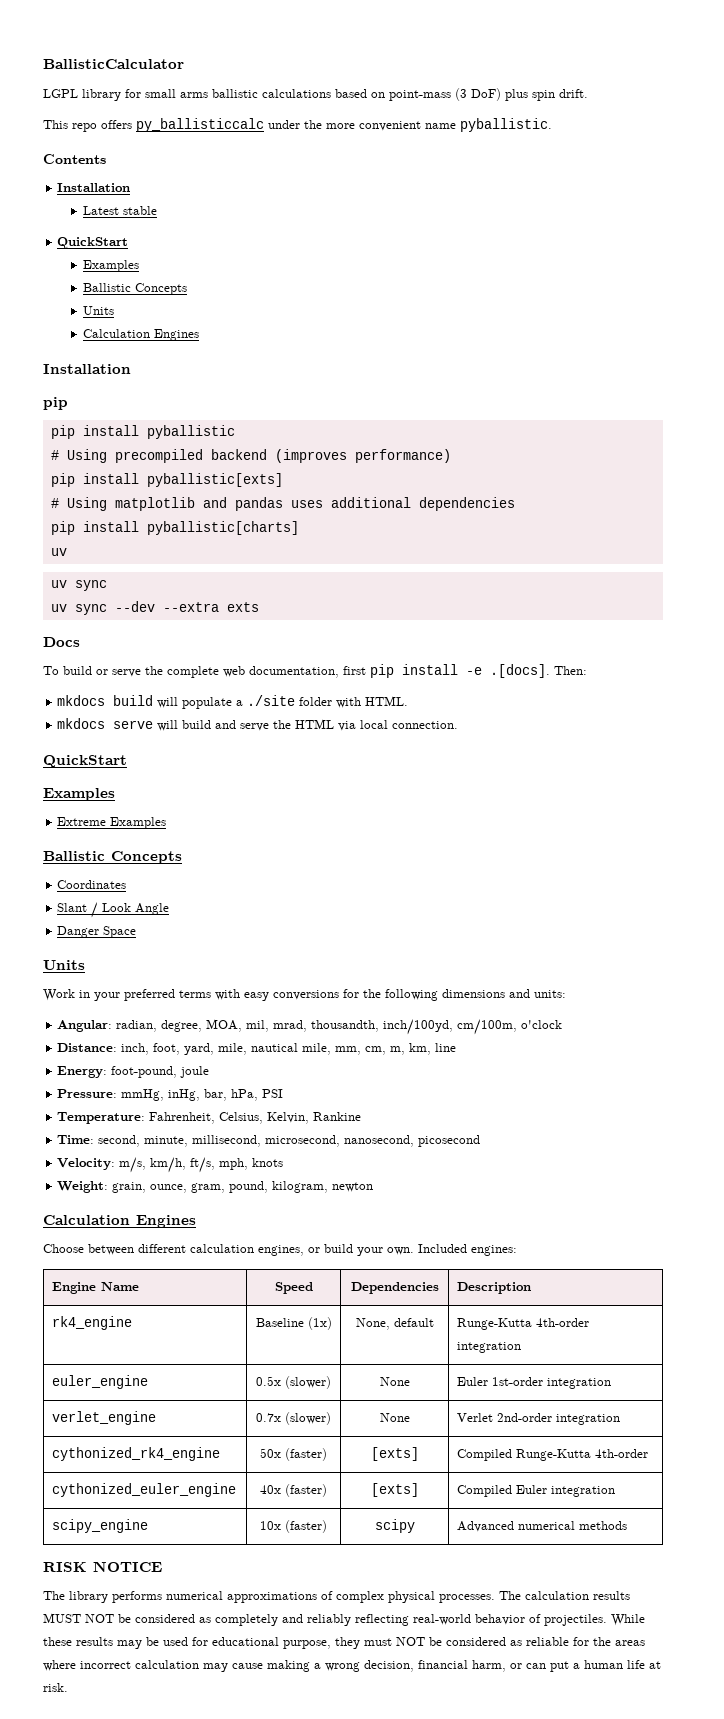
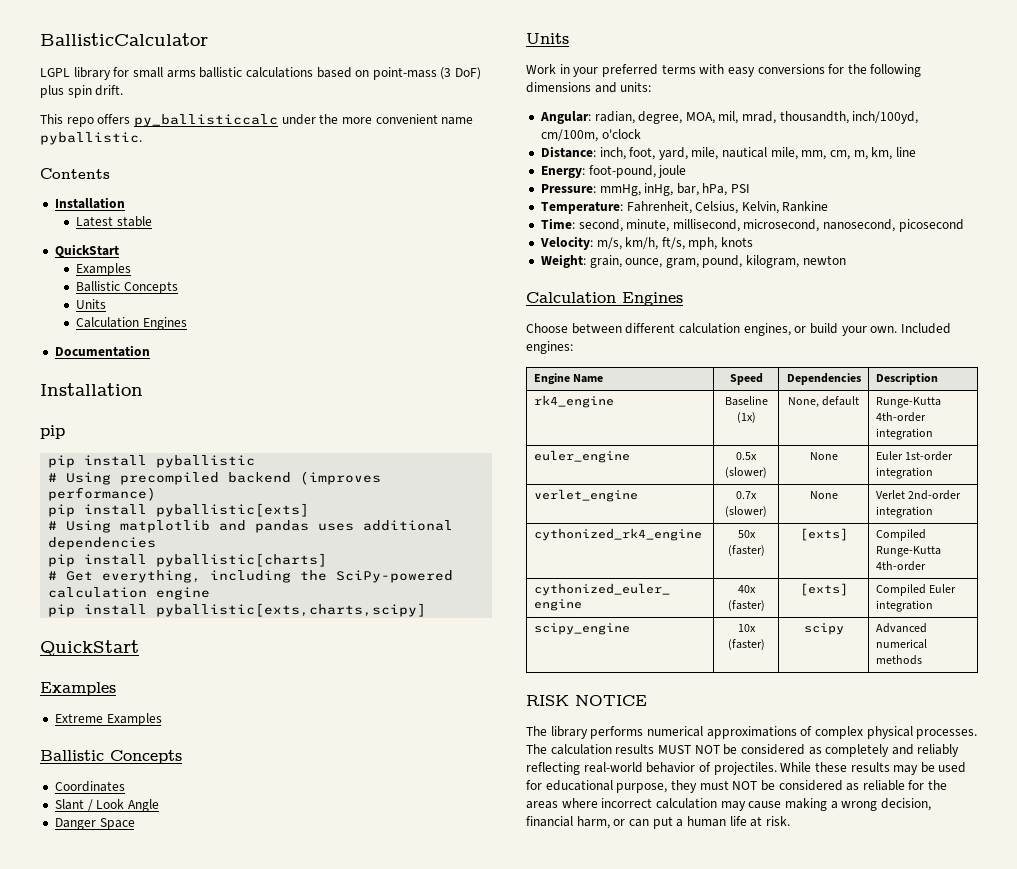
+ Documentation
  pip install pyballistic[charts]
- uv
- uv sync
- uv sync --dev --extra exts
- Docs
- To build or serve the complete web documentation, first pip install -e .[docs]. Then:
- mkdocs build will populate a ./site folder with HTML.
- mkdocs serve will build and serve the HTML via local connection.
+ # Get everything, including the SciPy-powered calculation engine
+ pip install pyballistic[exts,charts,scipy]

